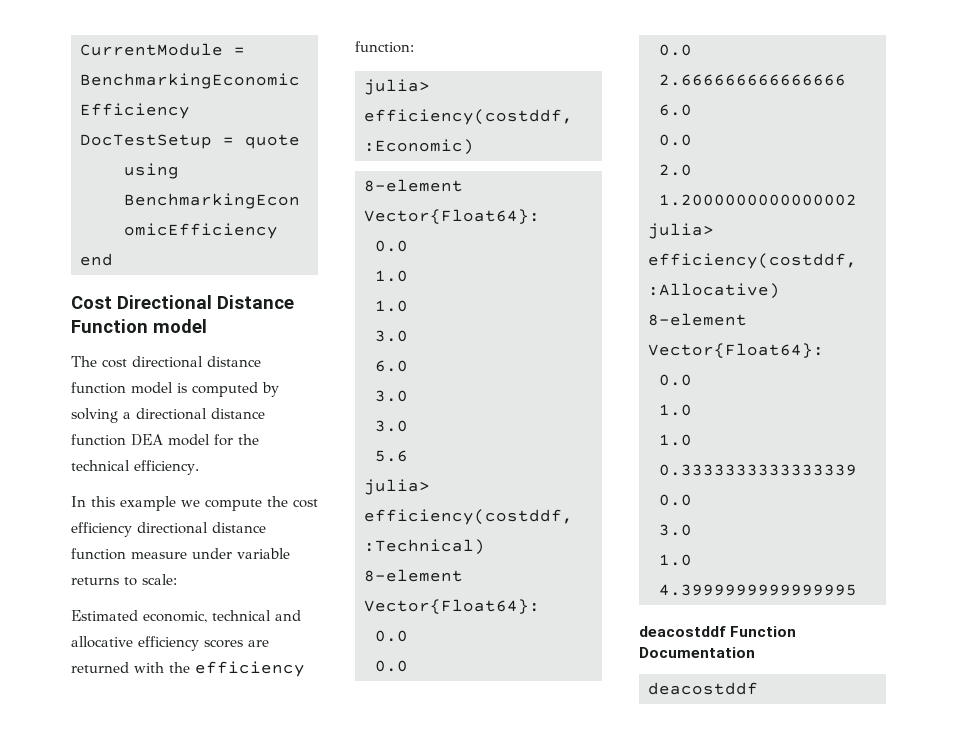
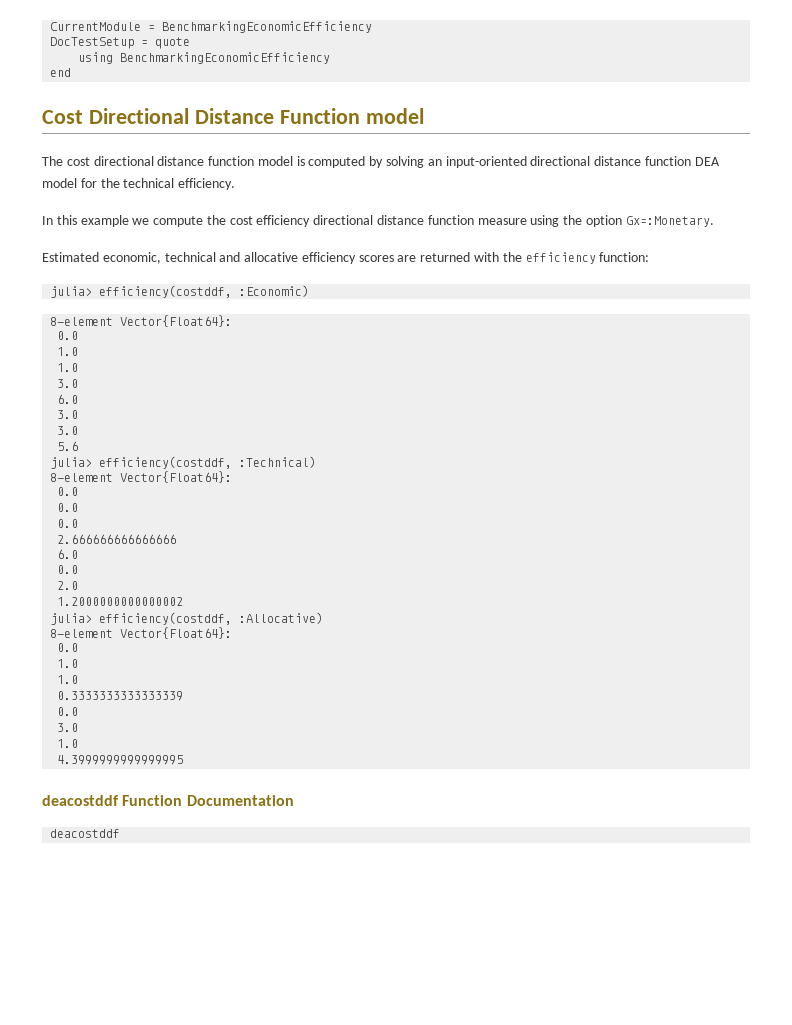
- The cost directional distance function model is computed by solving a directional distance function DEA model for the technical efficiency.
+ The cost directional distance function model is computed by solving an input-oriented directional distance function DEA model for the technical efficiency.
- In this example we compute the cost efficiency directional distance function measure under variable returns to scale:
+ In this example we compute the cost efficiency directional distance function measure using the option Gx=:Monetary.

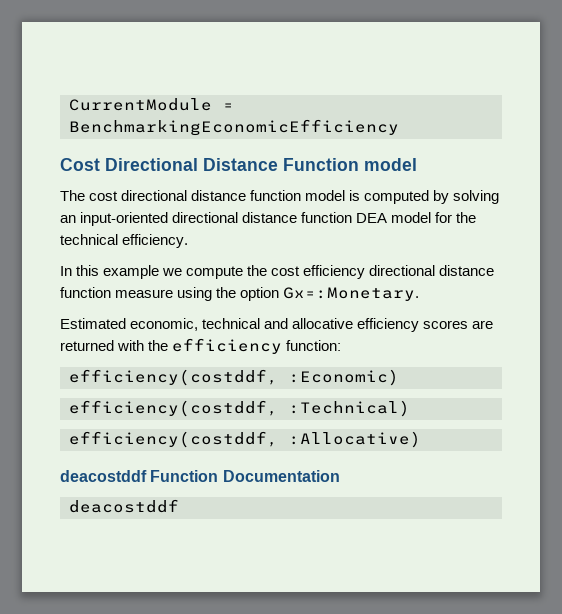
- DocTestSetup = quote
- using BenchmarkingEconomicEfficiency
- end
- julia> efficiency(costddf, :Economic)
- 8-element Vector{Float64}:
- 0.0
- 1.0
- 1.0
- 3.0
- 6.0
- 3.0
- 3.0
- 5.6
- julia> efficiency(costddf, :Technical)
- 8-element Vector{Float64}:
- 0.0
- 0.0
- 0.0
- 2.666666666666666
- 6.0
- 0.0
- 2.0
- 1.2000000000000002
- julia> efficiency(costddf, :Allocative)
- 8-element Vector{Float64}:
- 0.0
- 1.0
- 1.0
- 0.3333333333333339
- 0.0
- 3.0
- 1.0
- 4.3999999999999995
+ efficiency(costddf, :Economic)
+ efficiency(costddf, :Technical)
+ efficiency(costddf, :Allocative)

